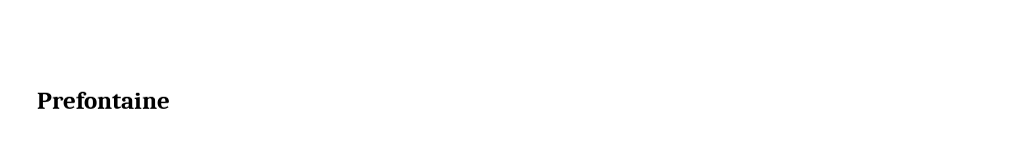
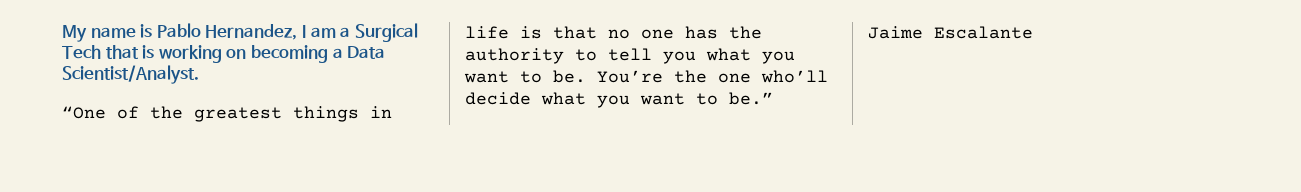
- Prefontaine
+ My name is Pablo Hernandez, I am a Surgical Tech that is working on becoming a Data Scientist/Analyst.
+ “One of the greatest things in life is that no one has the authority to tell you what you want to be. You’re the one who’ll decide what you want to be.” Jaime Escalante

